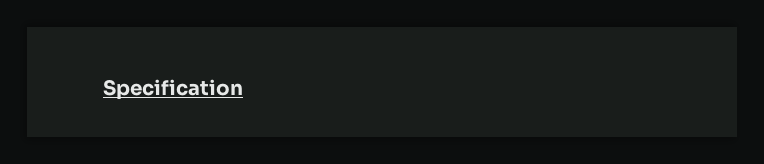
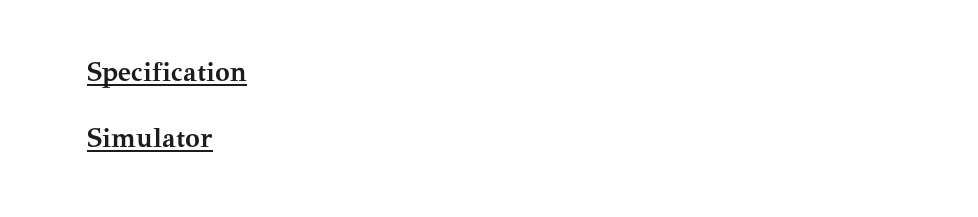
+ Simulator

